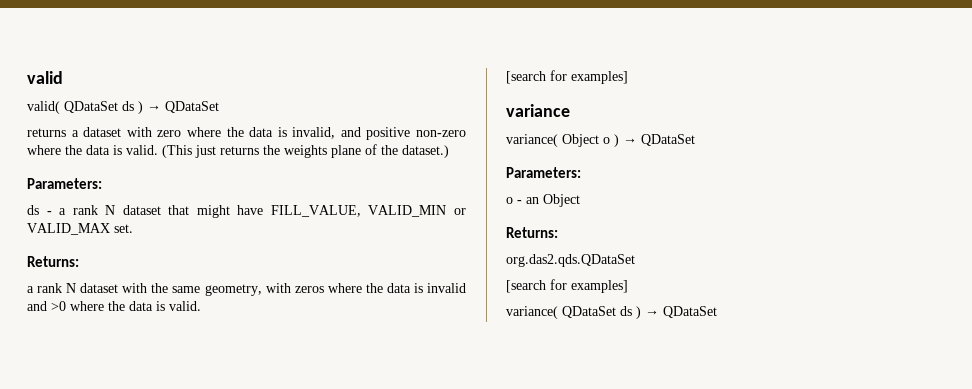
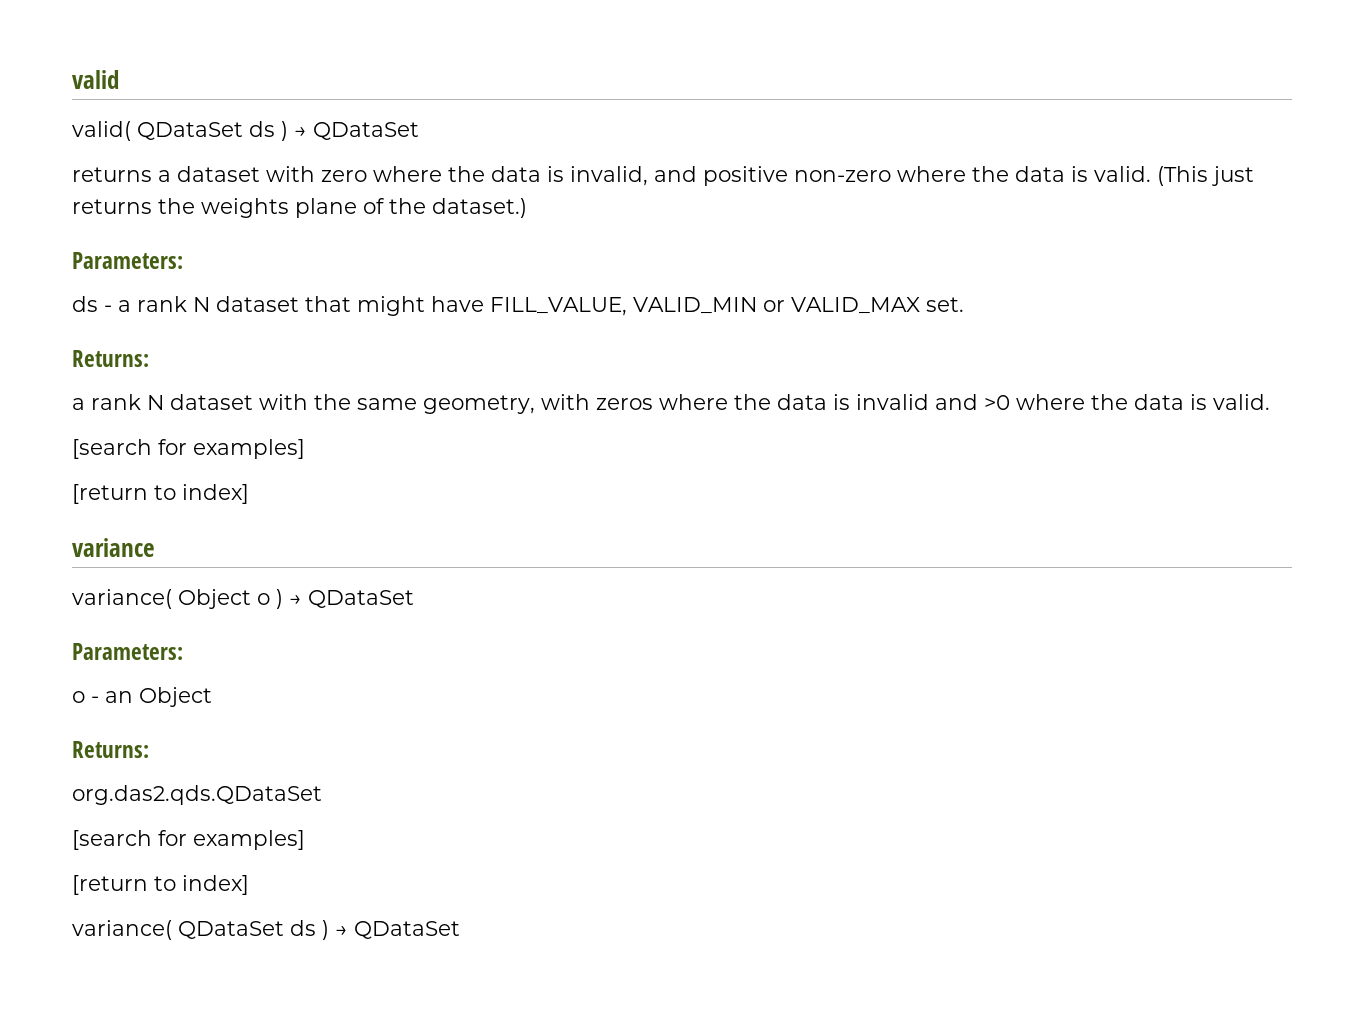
  a rank N dataset with the same geometry, with zeros where the data is invalid and >0 where the data is valid.
  [search for examples]
+ [return to index]
  org.das2.qds.QDataSet
  [search for examples]
+ [return to index]

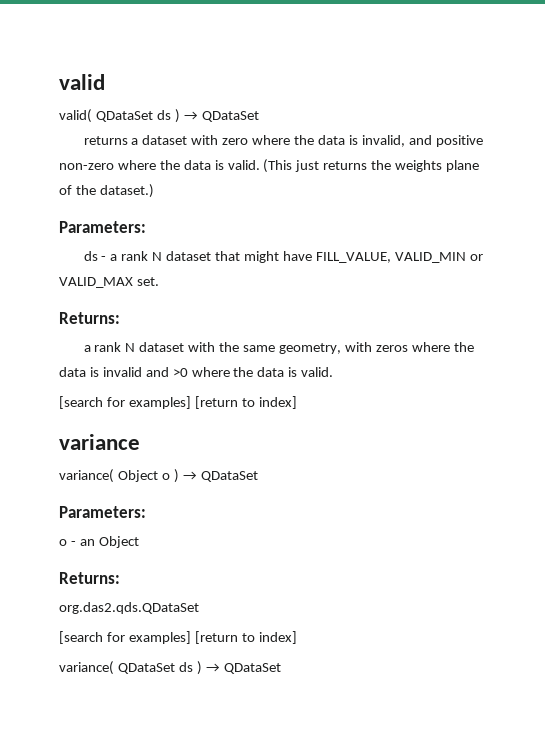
  a rank N dataset with the same geometry, with zeros where the data is invalid and >0 where the data is valid.
- [search for examples]
- [return to index]
+ [search for examples] [return to index]
  org.das2.qds.QDataSet
- [search for examples]
- [return to index]
+ [search for examples] [return to index]

